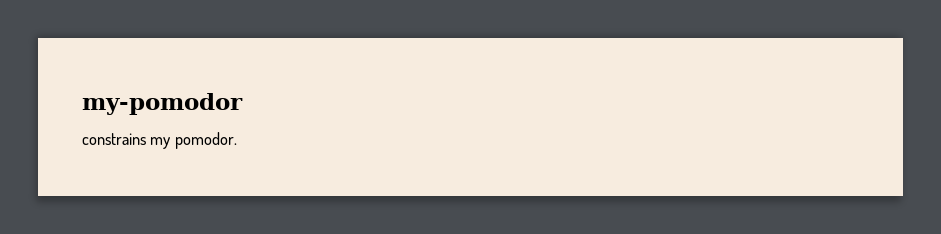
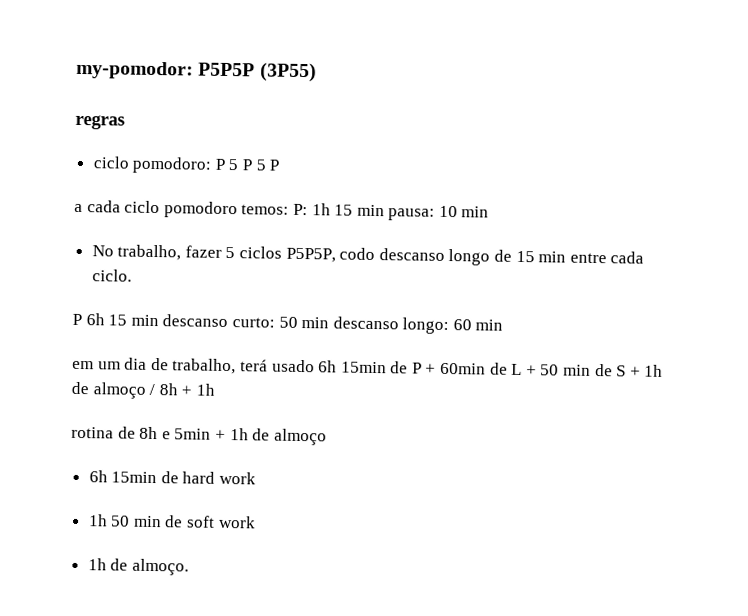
- my-pomodor
- constrains my pomodor.
+ my-pomodor: P5P5P (3P55)
+ regras
+ ciclo pomodoro: P 5 P 5 P
+ a cada ciclo pomodoro temos: P: 1h 15 min pausa: 10 min
+ No trabalho, fazer 5 ciclos P5P5P, codo descanso longo de 15 min entre cada ciclo.
+ P 6h 15 min descanso curto: 50 min descanso longo: 60 min
+ em um dia de trabalho, terá usado 6h 15min de P + 60min de L + 50 min de S + 1h de almoço / 8h + 1h
+ rotina de 8h e 5min + 1h de almoço
+ 6h 15min de hard work
+ 1h 50 min de soft work
+ 1h de almoço.

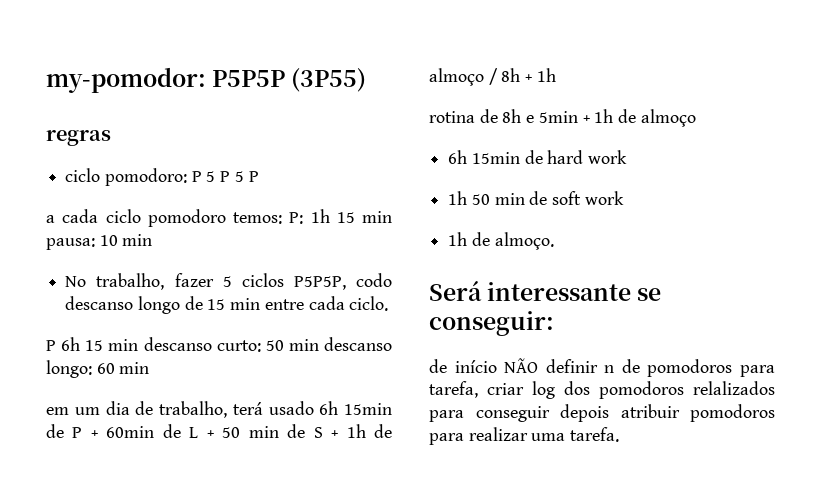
+ Será interessante se conseguir:
+ de início NÃO definir n de pomodoros para tarefa, criar log dos pomodoros relalizados para conseguir depois atribuir pomodoros para realizar uma tarefa.

